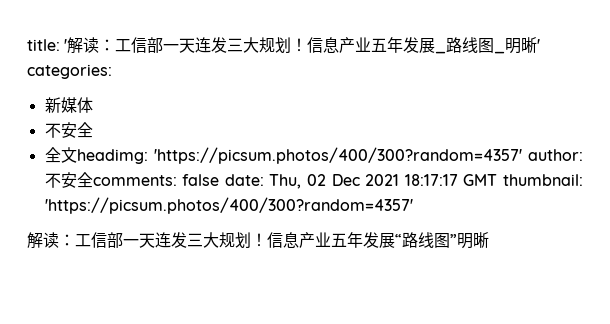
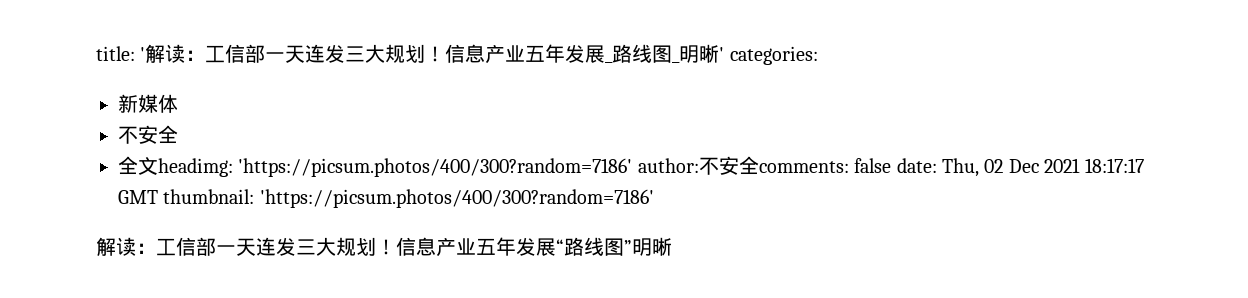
- 全文headimg: 'https://picsum.photos/400/300?random=4357' author:不安全comments: false date: Thu, 02 Dec 2021 18:17:17 GMT thumbnail: 'https://picsum.photos/400/300?random=4357'
+ 全文headimg: 'https://picsum.photos/400/300?random=7186' author:不安全comments: false date: Thu, 02 Dec 2021 18:17:17 GMT thumbnail: 'https://picsum.photos/400/300?random=7186'

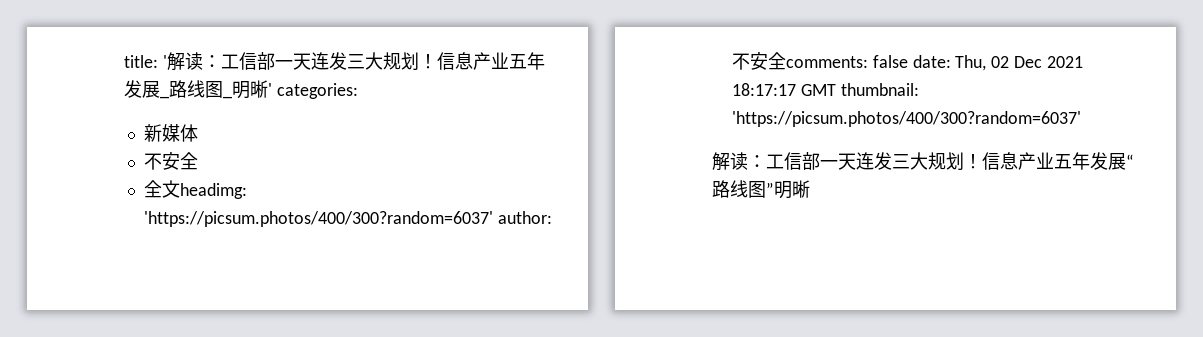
- 全文headimg: 'https://picsum.photos/400/300?random=7186' author:不安全comments: false date: Thu, 02 Dec 2021 18:17:17 GMT thumbnail: 'https://picsum.photos/400/300?random=7186'
+ 全文headimg: 'https://picsum.photos/400/300?random=6037' author:不安全comments: false date: Thu, 02 Dec 2021 18:17:17 GMT thumbnail: 'https://picsum.photos/400/300?random=6037'

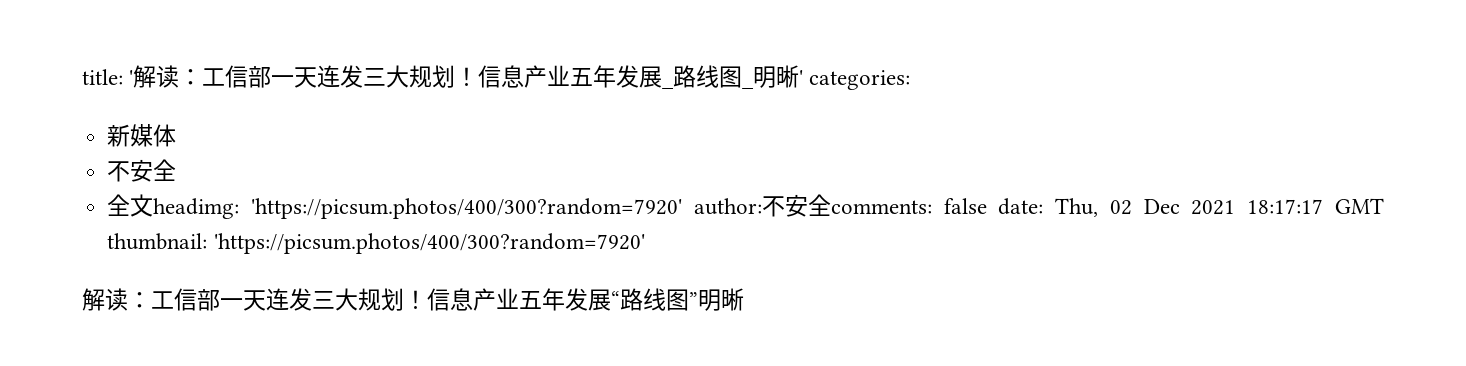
- 全文headimg: 'https://picsum.photos/400/300?random=6037' author:不安全comments: false date: Thu, 02 Dec 2021 18:17:17 GMT thumbnail: 'https://picsum.photos/400/300?random=6037'
+ 全文headimg: 'https://picsum.photos/400/300?random=7920' author:不安全comments: false date: Thu, 02 Dec 2021 18:17:17 GMT thumbnail: 'https://picsum.photos/400/300?random=7920'

